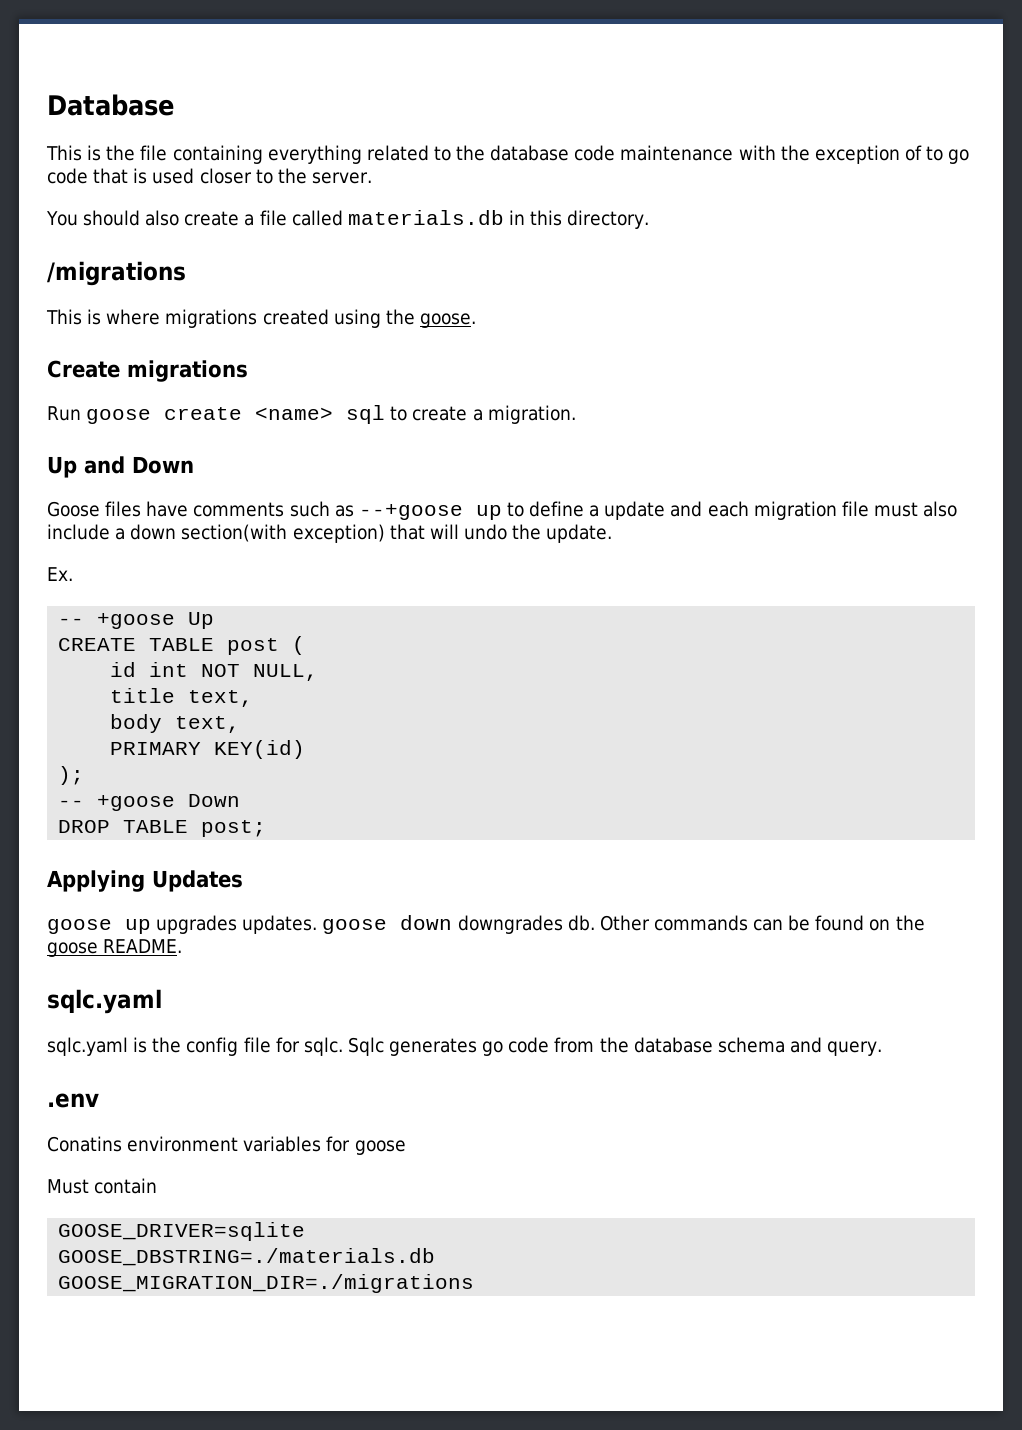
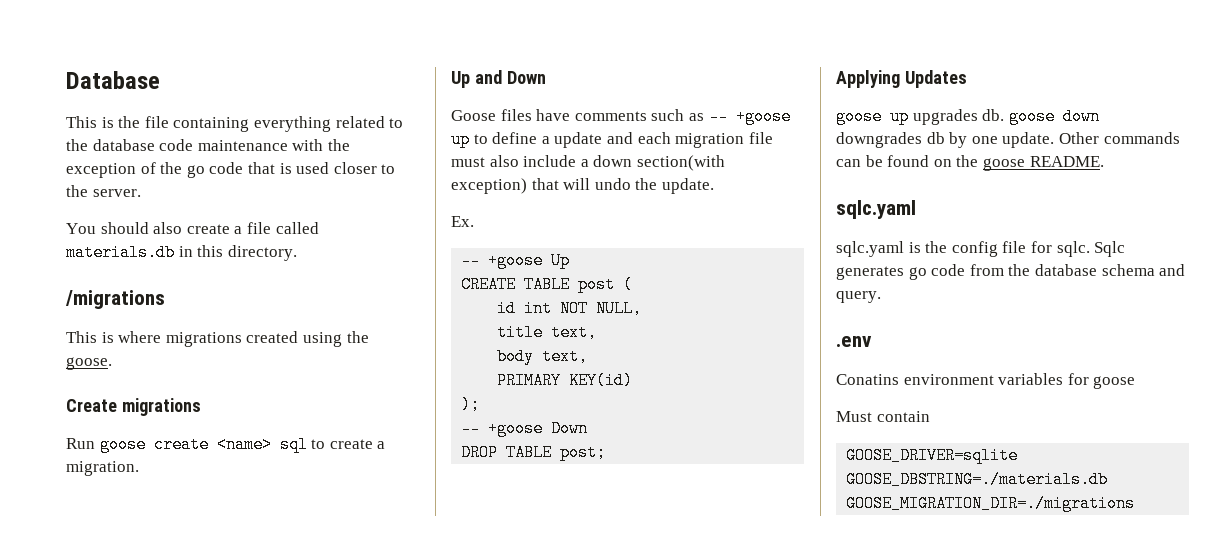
- This is the file containing everything related to the database code maintenance with the exception of to go code that is used closer to the server.
+ This is the file containing everything related to the database code maintenance with the exception of the go code that is used closer to the server.
- Goose files have comments such as --+goose up to define a update and each migration file must also include a down section(with exception) that will undo the update.
+ Goose files have comments such as -- +goose up to define a update and each migration file must also include a down section(with exception) that will undo the update.
- goose up upgrades updates. goose down downgrades db.
+ goose up upgrades db. goose down downgrades db by one update.

